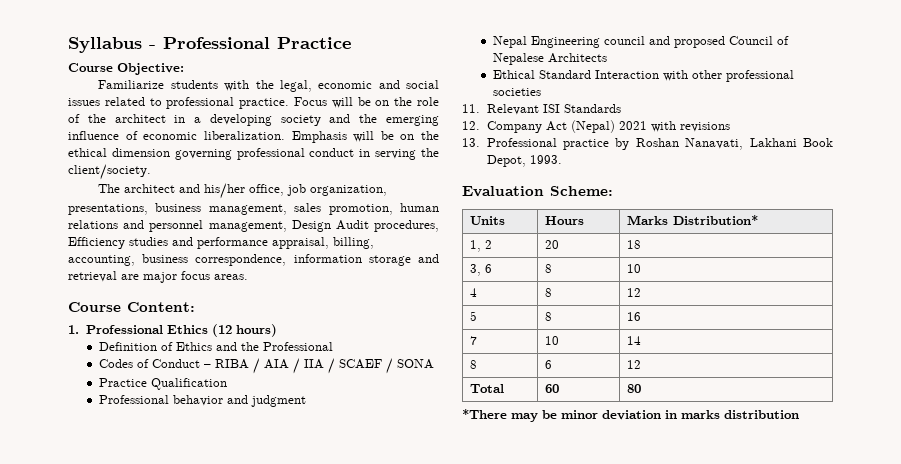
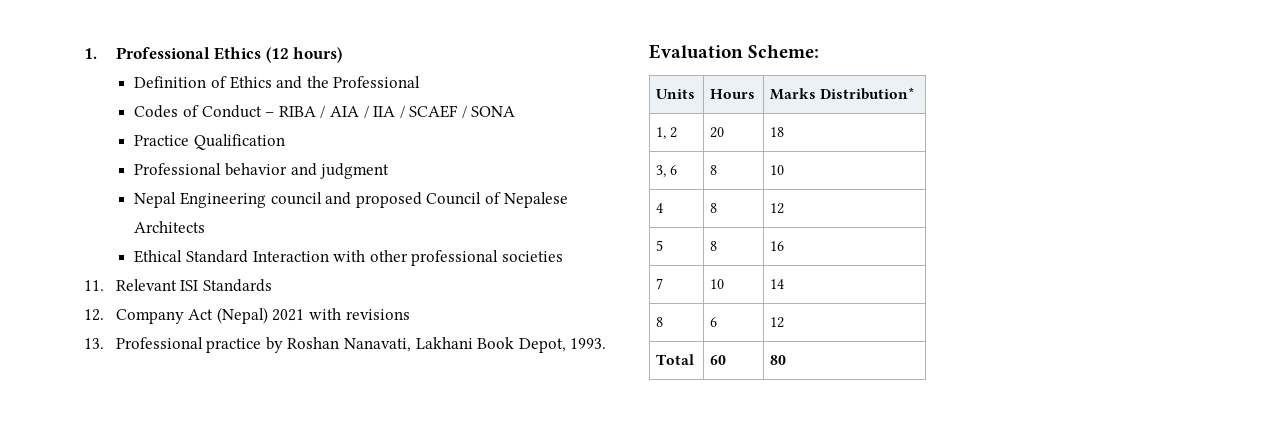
- Syllabus - Professional Practice
- Course Objective:
- Familiarize students with the legal, economic and social issues related to professional practice. Focus will be on the role of the architect in a developing society and the emerging influence of economic liberalization. Emphasis will be on the ethical dimension governing professional conduct in serving the client/society.
- The architect and his/her office, job organization, presentations, business management, sales promotion, human relations and personnel management, Design Audit procedures, Efficiency studies and performance appraisal, billing, accounting, business correspondence, information storage and retrieval are major focus areas.
- Course Content:
- *There may be minor deviation in marks distribution

